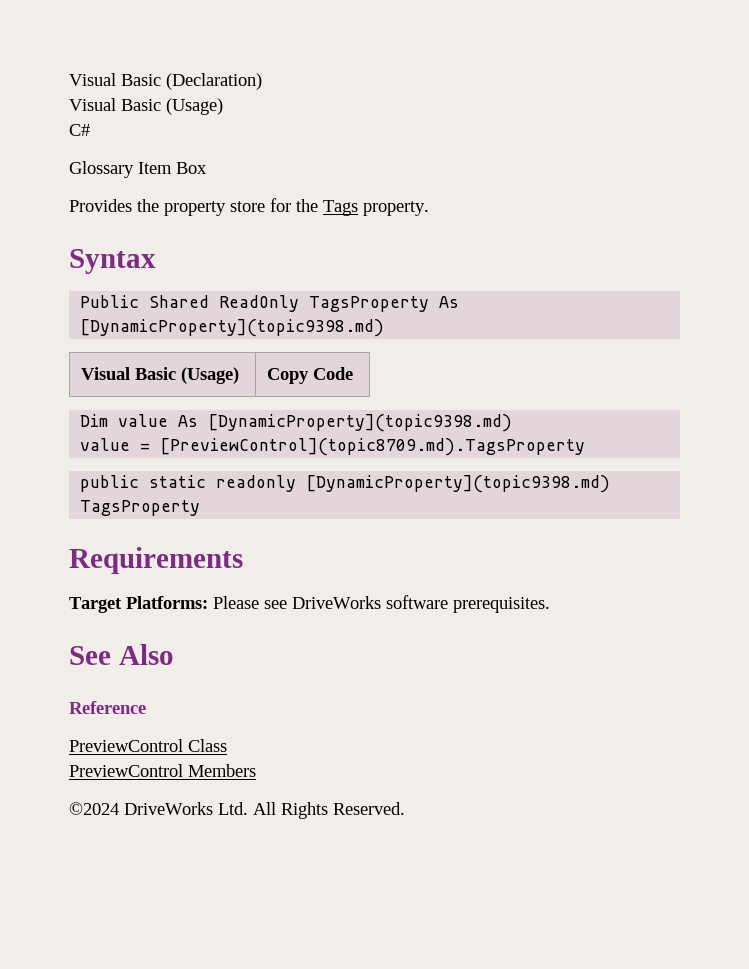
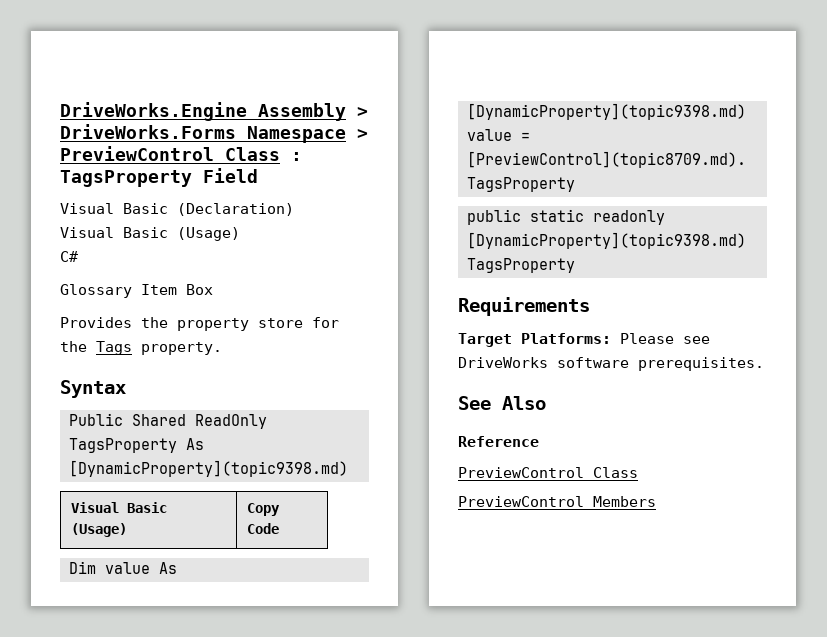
+ DriveWorks.Engine Assembly > DriveWorks.Forms Namespace > PreviewControl Class : TagsProperty Field
- ©2024 DriveWorks Ltd. All Rights Reserved.

